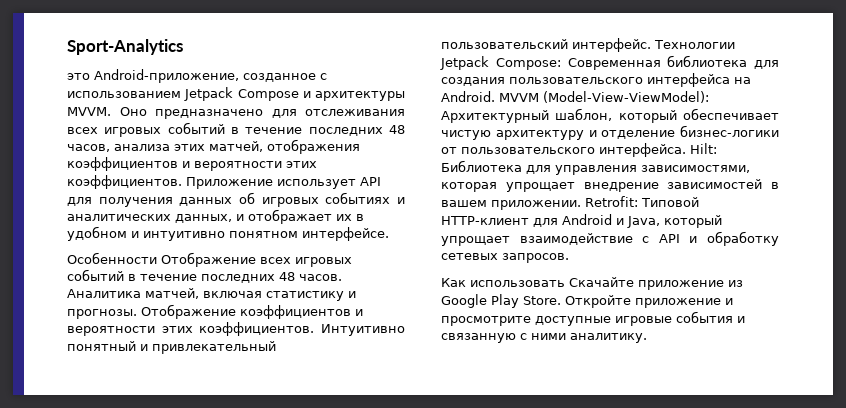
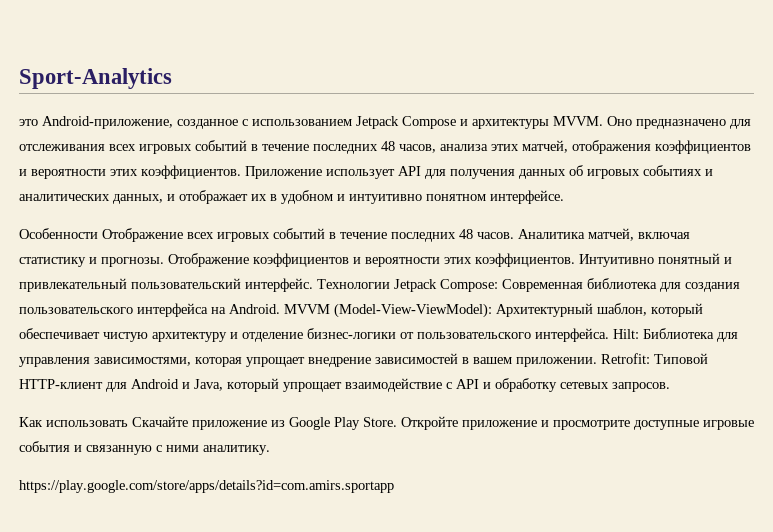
+ https://play.google.com/store/apps/details?id=com.amirs.sportapp

